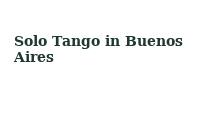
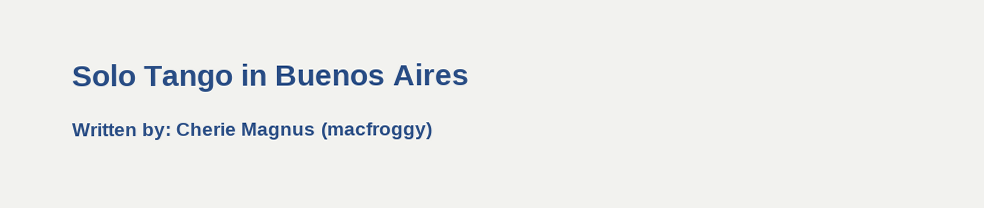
+ Written by: Cherie Magnus (macfroggy)

